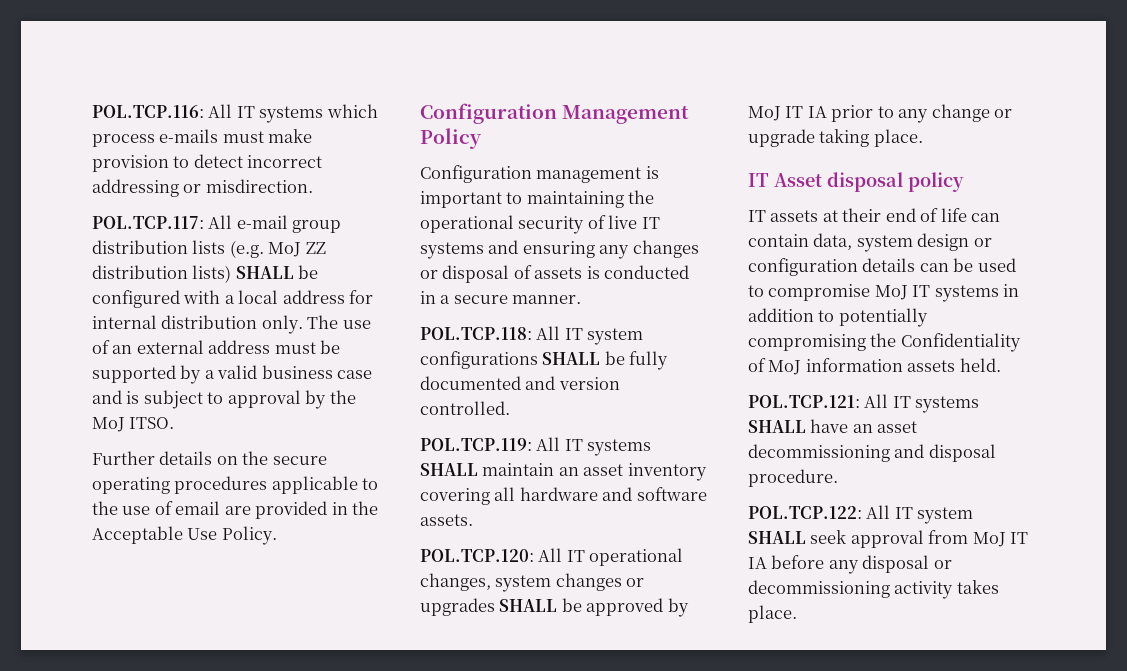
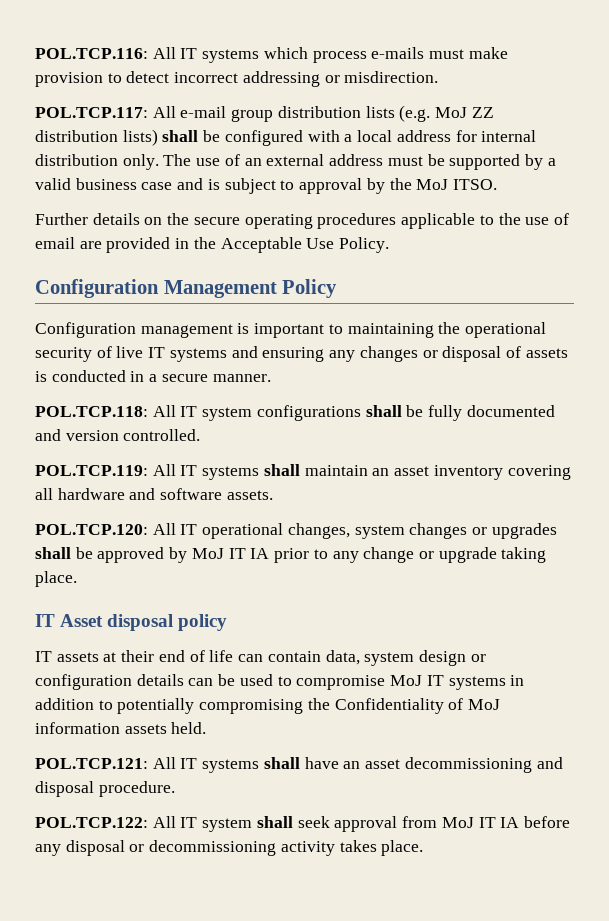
- POL.TCP.117: All e-mail group distribution lists (e.g. MoJ ZZ distribution lists) SHALL be configured with a local address for internal distribution only.
+ POL.TCP.117: All e-mail group distribution lists (e.g. MoJ ZZ distribution lists) shall be configured with a local address for internal distribution only.
- POL.TCP.118: All IT system configurations SHALL be fully documented and version controlled.
+ POL.TCP.118: All IT system configurations shall be fully documented and version controlled.
- POL.TCP.119: All IT systems SHALL maintain an asset inventory covering all hardware and software assets.
+ POL.TCP.119: All IT systems shall maintain an asset inventory covering all hardware and software assets.
- POL.TCP.120: All IT operational changes, system changes or upgrades SHALL be approved by MoJ IT IA prior to any change or upgrade taking place.
+ POL.TCP.120: All IT operational changes, system changes or upgrades shall be approved by MoJ IT IA prior to any change or upgrade taking place.
- POL.TCP.121: All IT systems SHALL have an asset decommissioning and disposal procedure.
+ POL.TCP.121: All IT systems shall have an asset decommissioning and disposal procedure.
- POL.TCP.122: All IT system SHALL seek approval from MoJ IT IA before any disposal or decommissioning activity takes place.
+ POL.TCP.122: All IT system shall seek approval from MoJ IT IA before any disposal or decommissioning activity takes place.

